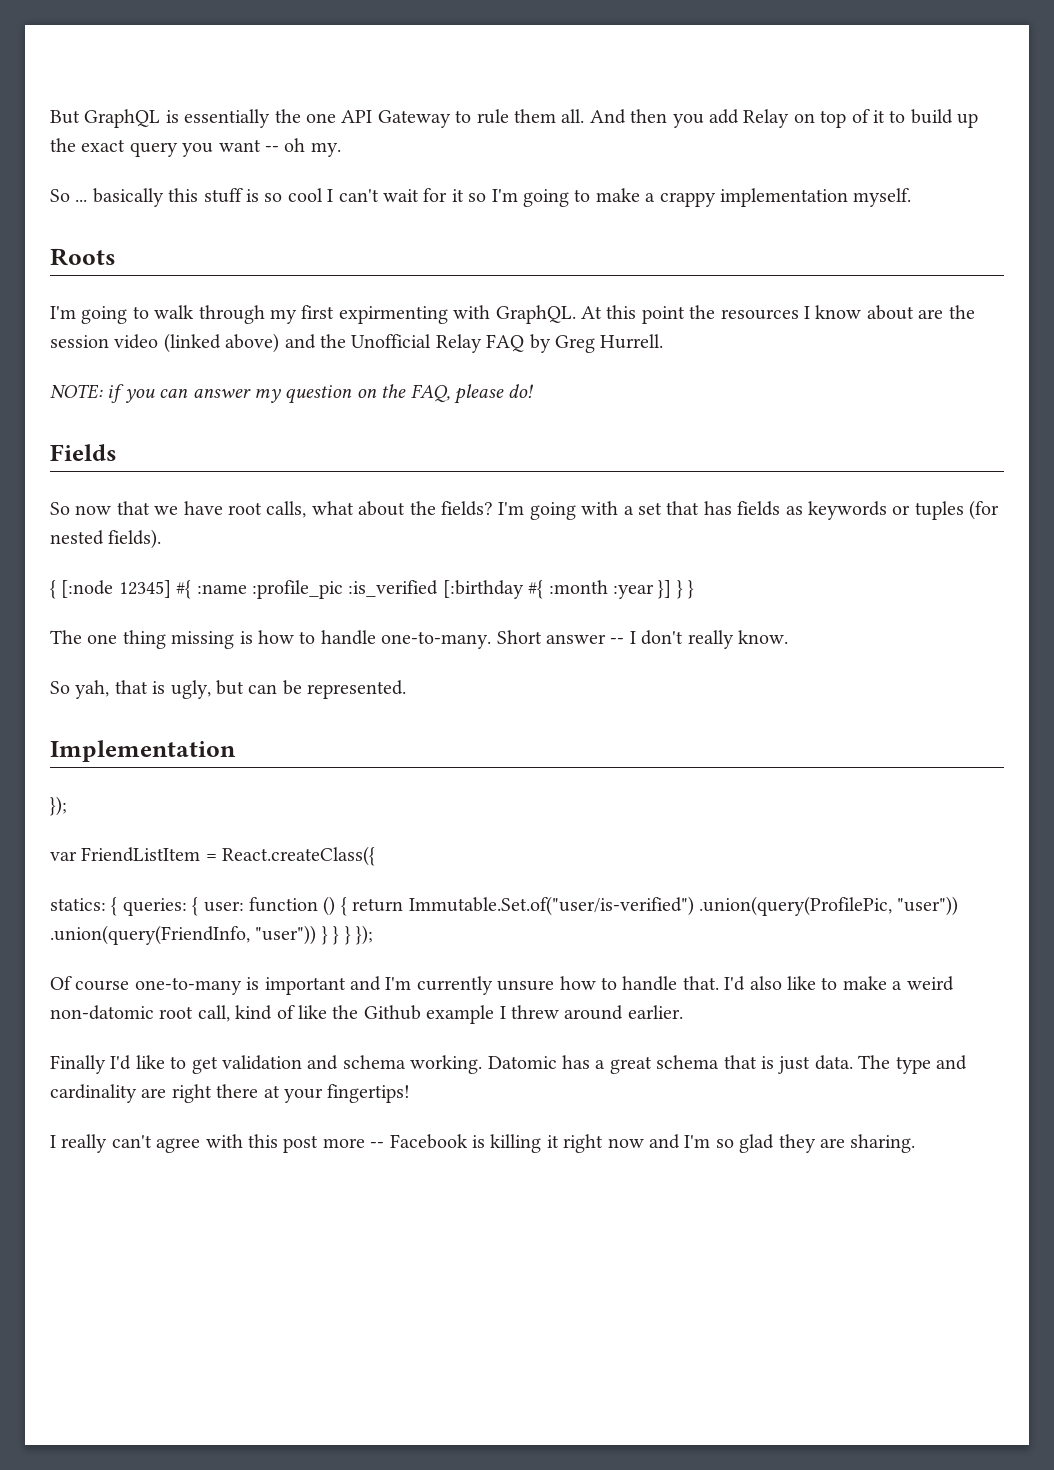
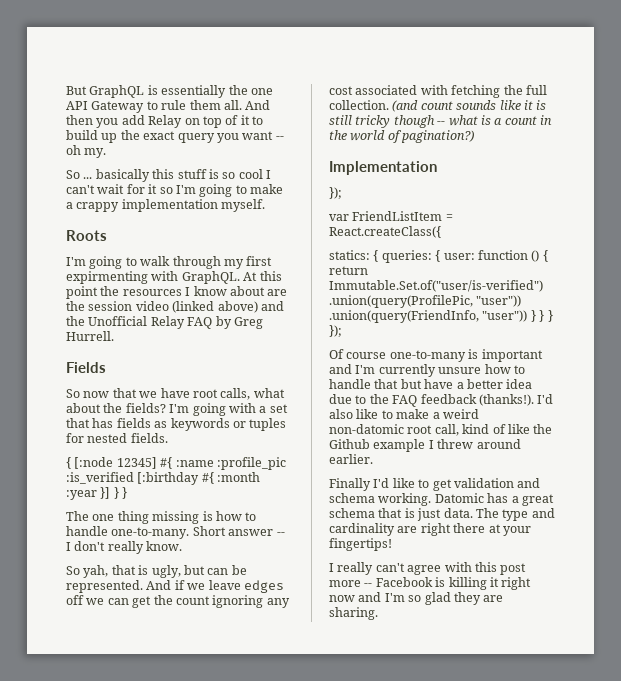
- NOTE: if you can answer my question on the FAQ, please do!
- I'm going with a set that has fields as keywords or tuples (for nested fields).
+ I'm going with a set that has fields as keywords or tuples for nested fields.
+ And if we leave edges off we can get the count ignoring any cost associated with fetching the full collection. (and count sounds like it is still tricky though -- what is a count in the world of pagination?)
- Of course one-to-many is important and I'm currently unsure how to handle that.
+ Of course one-to-many is important and I'm currently unsure how to handle that but have a better idea due to the FAQ feedback (thanks!).

